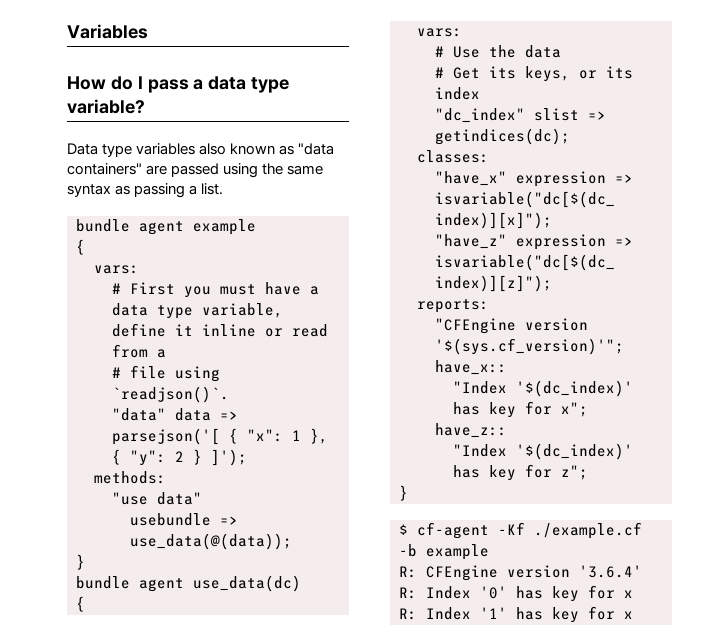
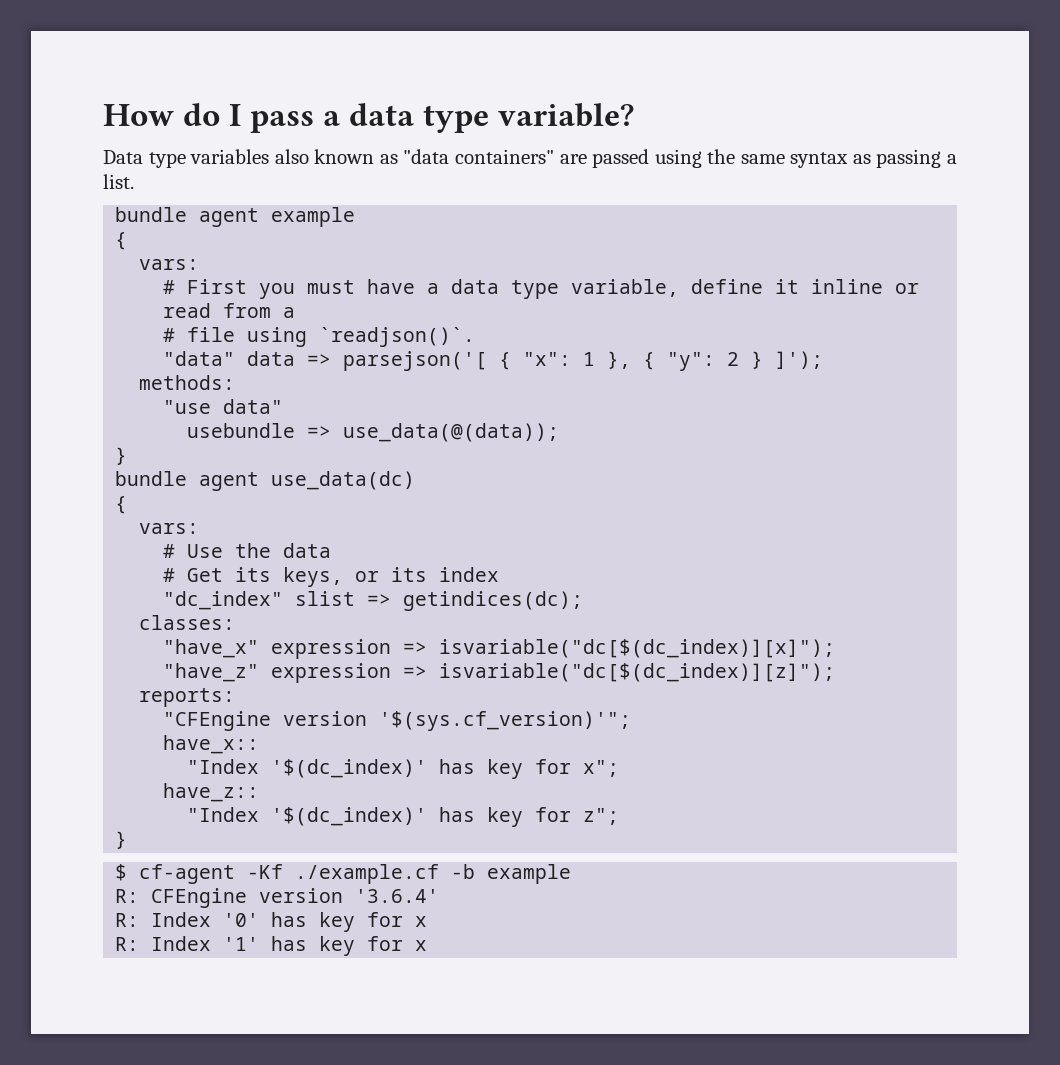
- Variables

